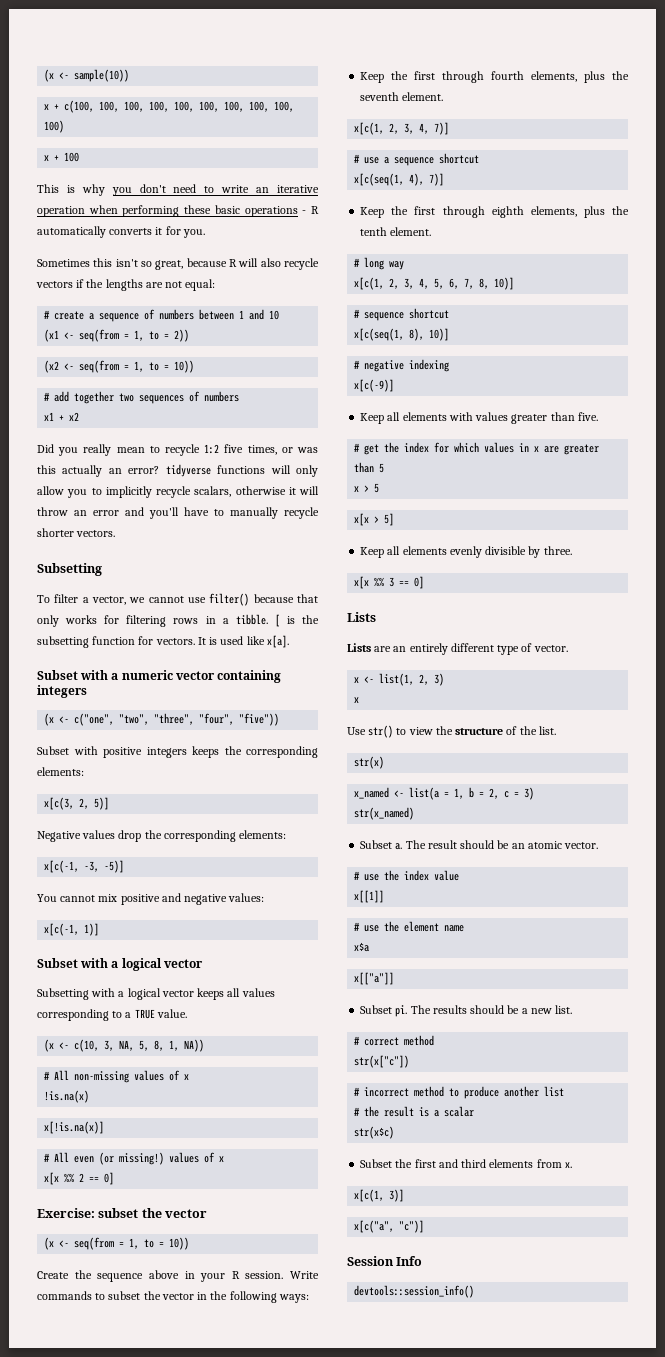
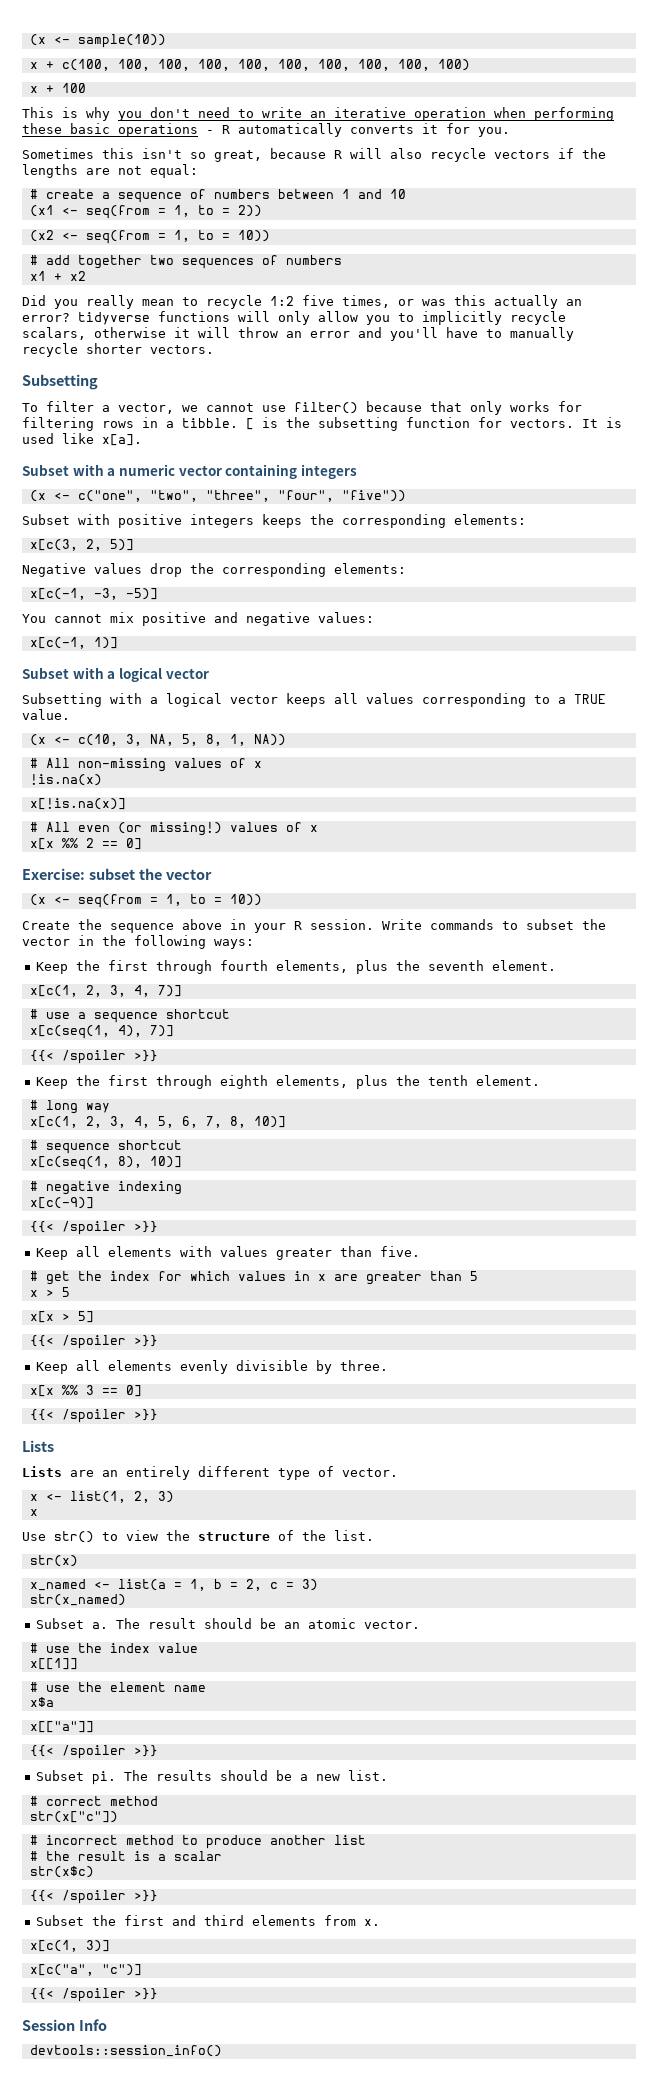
  x[c(seq(1, 4), 7)]
+ {{< /spoiler >}}
  x[c(-9)]
+ {{< /spoiler >}}
  x[x > 5]
+ {{< /spoiler >}}
  x[x %% 3 == 0]
+ {{< /spoiler >}}
  x[["a"]]
+ {{< /spoiler >}}
  str(x$c)
+ {{< /spoiler >}}
  x[c("a", "c")]
+ {{< /spoiler >}}

